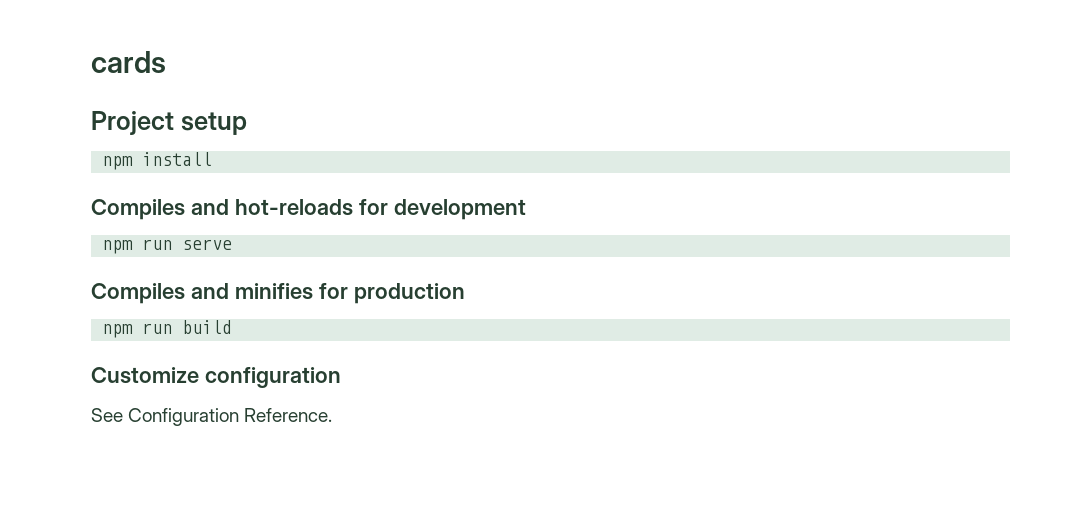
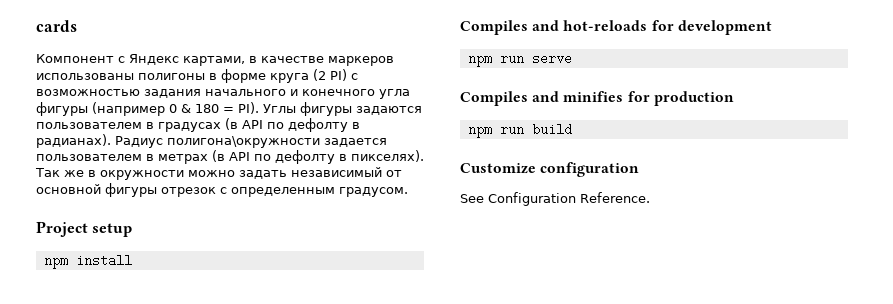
+ Компонент с Яндекс картами, в качестве маркеров использованы полигоны в форме круга (2 PI) с возможностью задания начального и конечного угла фигуры (например 0 & 180 = PI). Углы фигуры задаются пользователем в градусах (в API по дефолту в радианах). Радиус полигона\окружности задается пользователем в метрах (в API по дефолту в пикселях). Так же в окружности можно задать независимый от основной фигуры отрезок с определенным градусом.

